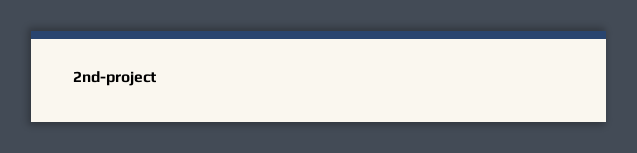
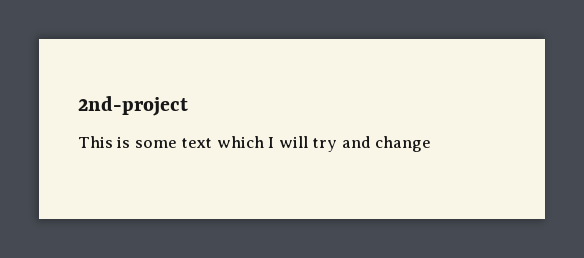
+ This is some text which I will try and change

